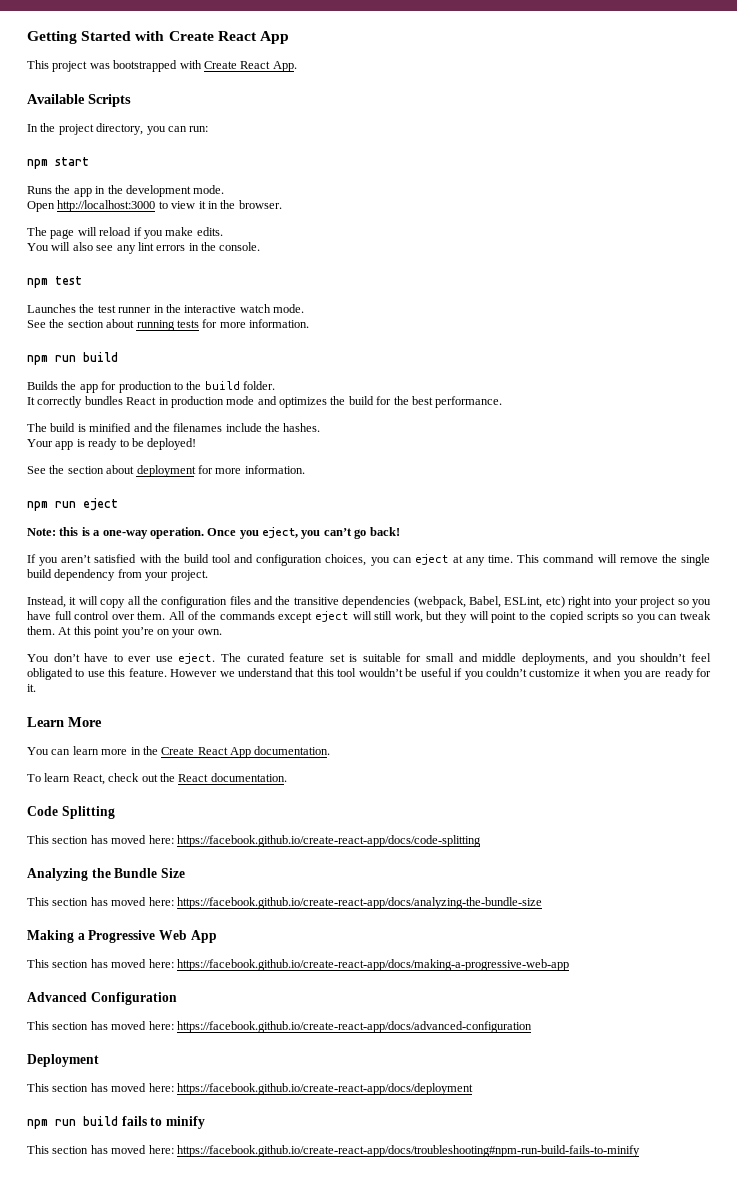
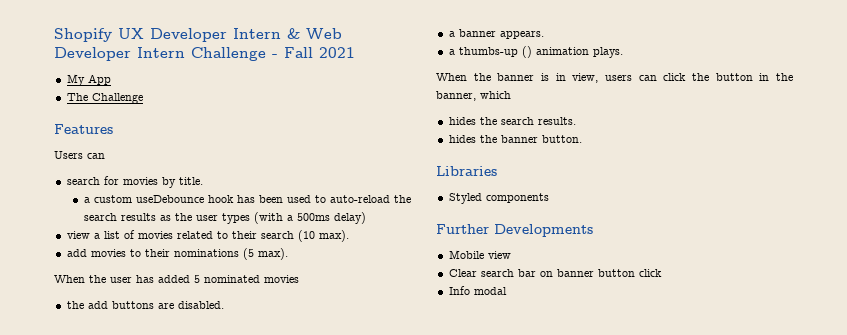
- Getting Started with Create React App
- This project was bootstrapped with Create React App.
- Available Scripts
- In the project directory, you can run:
- npm start
- Runs the app in the development mode.
- Open http://localhost:3000 to view it in the browser.
- The page will reload if you make edits.
- You will also see any lint errors in the console.
- npm test
- Launches the test runner in the interactive watch mode.
- See the section about running tests for more information.
- npm run build
- Builds the app for production to the build folder.
- It correctly bundles React in production mode and optimizes the build for the best performance.
- The build is minified and the filenames include the hashes.
- Your app is ready to be deployed!
- See the section about deployment for more information.
- npm run eject
- Note: this is a one-way operation. Once you eject, you can’t go back!
- If you aren’t satisfied with the build tool and configuration choices, you can eject at any time. This command will remove the single build dependency from your project.
- Instead, it will copy all the configuration files and the transitive dependencies (webpack, Babel, ESLint, etc) right into your project so you have full control over them. All of the commands except eject will still work, but they will point to the copied scripts so you can tweak them. At this point you’re on your own.
- You don’t have to ever use eject. The curated feature set is suitable for small and middle deployments, and you shouldn’t feel obligated to use this feature. However we understand that this tool wouldn’t be useful if you couldn’t customize it when you are ready for it.
- Learn More
- You can learn more in the Create React App documentation.
- To learn React, check out the React documentation.
- Code Splitting
- This section has moved here: https://facebook.github.io/create-react-app/docs/code-splitting
- Analyzing the Bundle Size
- This section has moved here: https://facebook.github.io/create-react-app/docs/analyzing-the-bundle-size
- Making a Progressive Web App
- This section has moved here: https://facebook.github.io/create-react-app/docs/making-a-progressive-web-app
- Advanced Configuration
- This section has moved here: https://facebook.github.io/create-react-app/docs/advanced-configuration
- Deployment
- This section has moved here: https://facebook.github.io/create-react-app/docs/deployment
- npm run build fails to minify
- This section has moved here: https://facebook.github.io/create-react-app/docs/troubleshooting#npm-run-build-fails-to-minify
+ Shopify UX Developer Intern & Web Developer Intern Challenge - Fall 2021
+ My App
+ The Challenge
+ Features
+ Users can
+ search for movies by title.
+ a custom useDebounce hook has been used to auto-reload the search results as the user types (with a 500ms delay)
+ view a list of movies related to their search (10 max).
+ add movies to their nominations (5 max).
+ When the user has added 5 nominated movies
+ the add buttons are disabled.
+ a banner appears.
+ a thumbs-up () animation plays.
+ When the banner is in view, users can click the button in the banner, which
+ hides the search results.
+ hides the banner button.
+ Libraries
+ Styled components
+ Further Developments
+ Mobile view
+ Clear search bar on banner button click
+ Info modal

